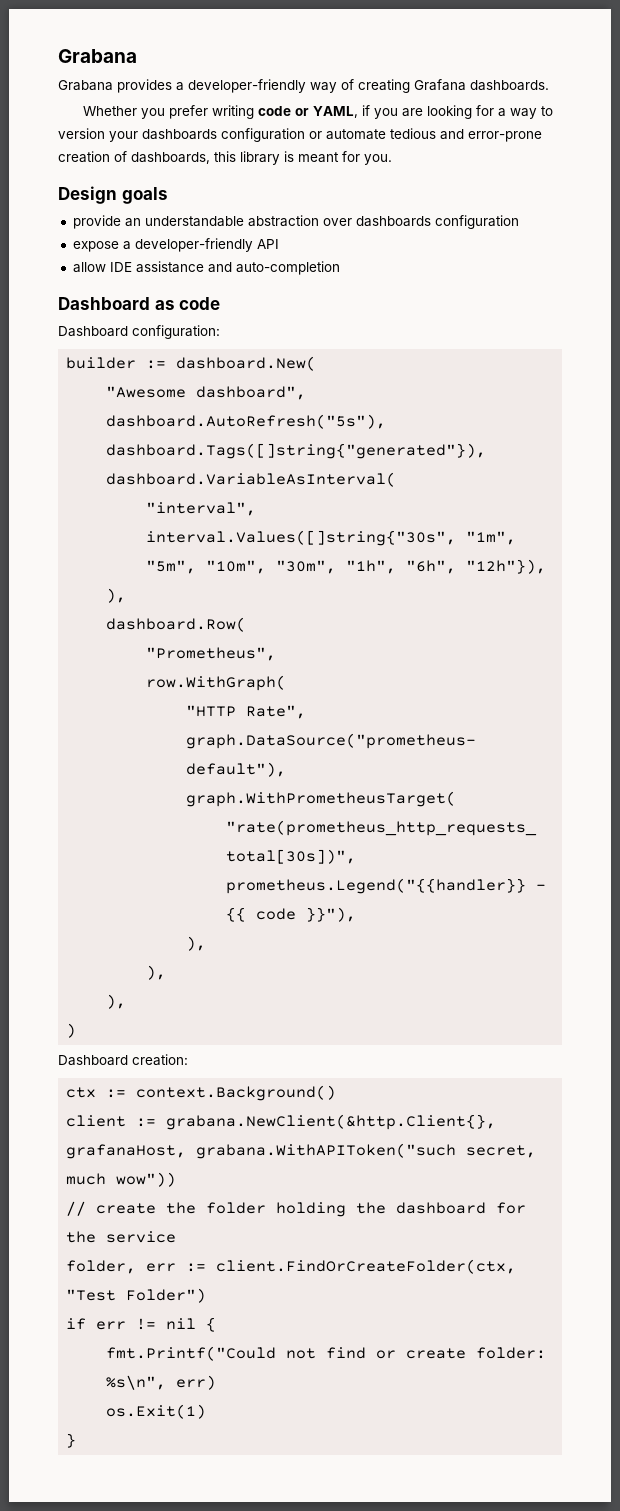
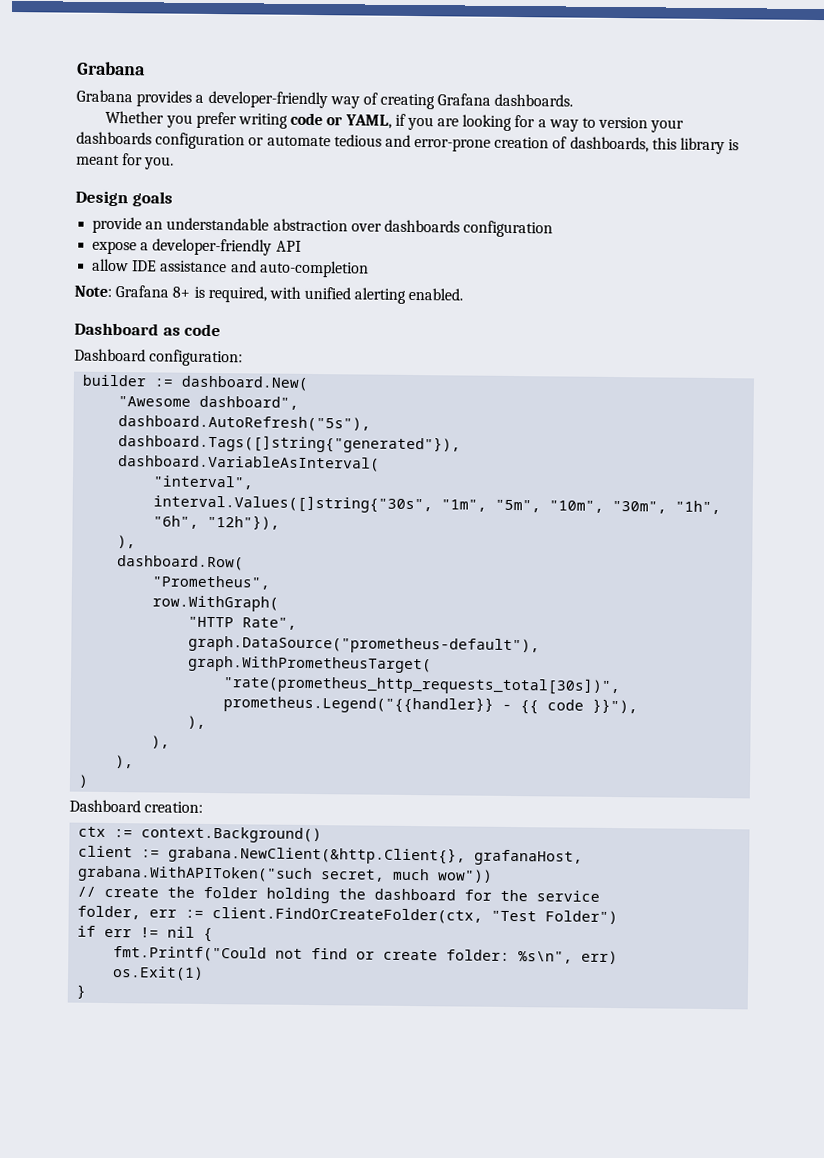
+ Note: Grafana 8+ is required, with unified alerting enabled.

